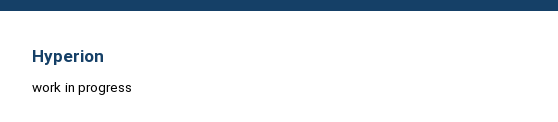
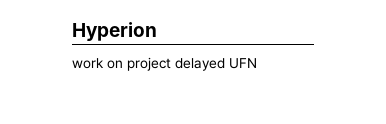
- work in progress
+ work on project delayed UFN

